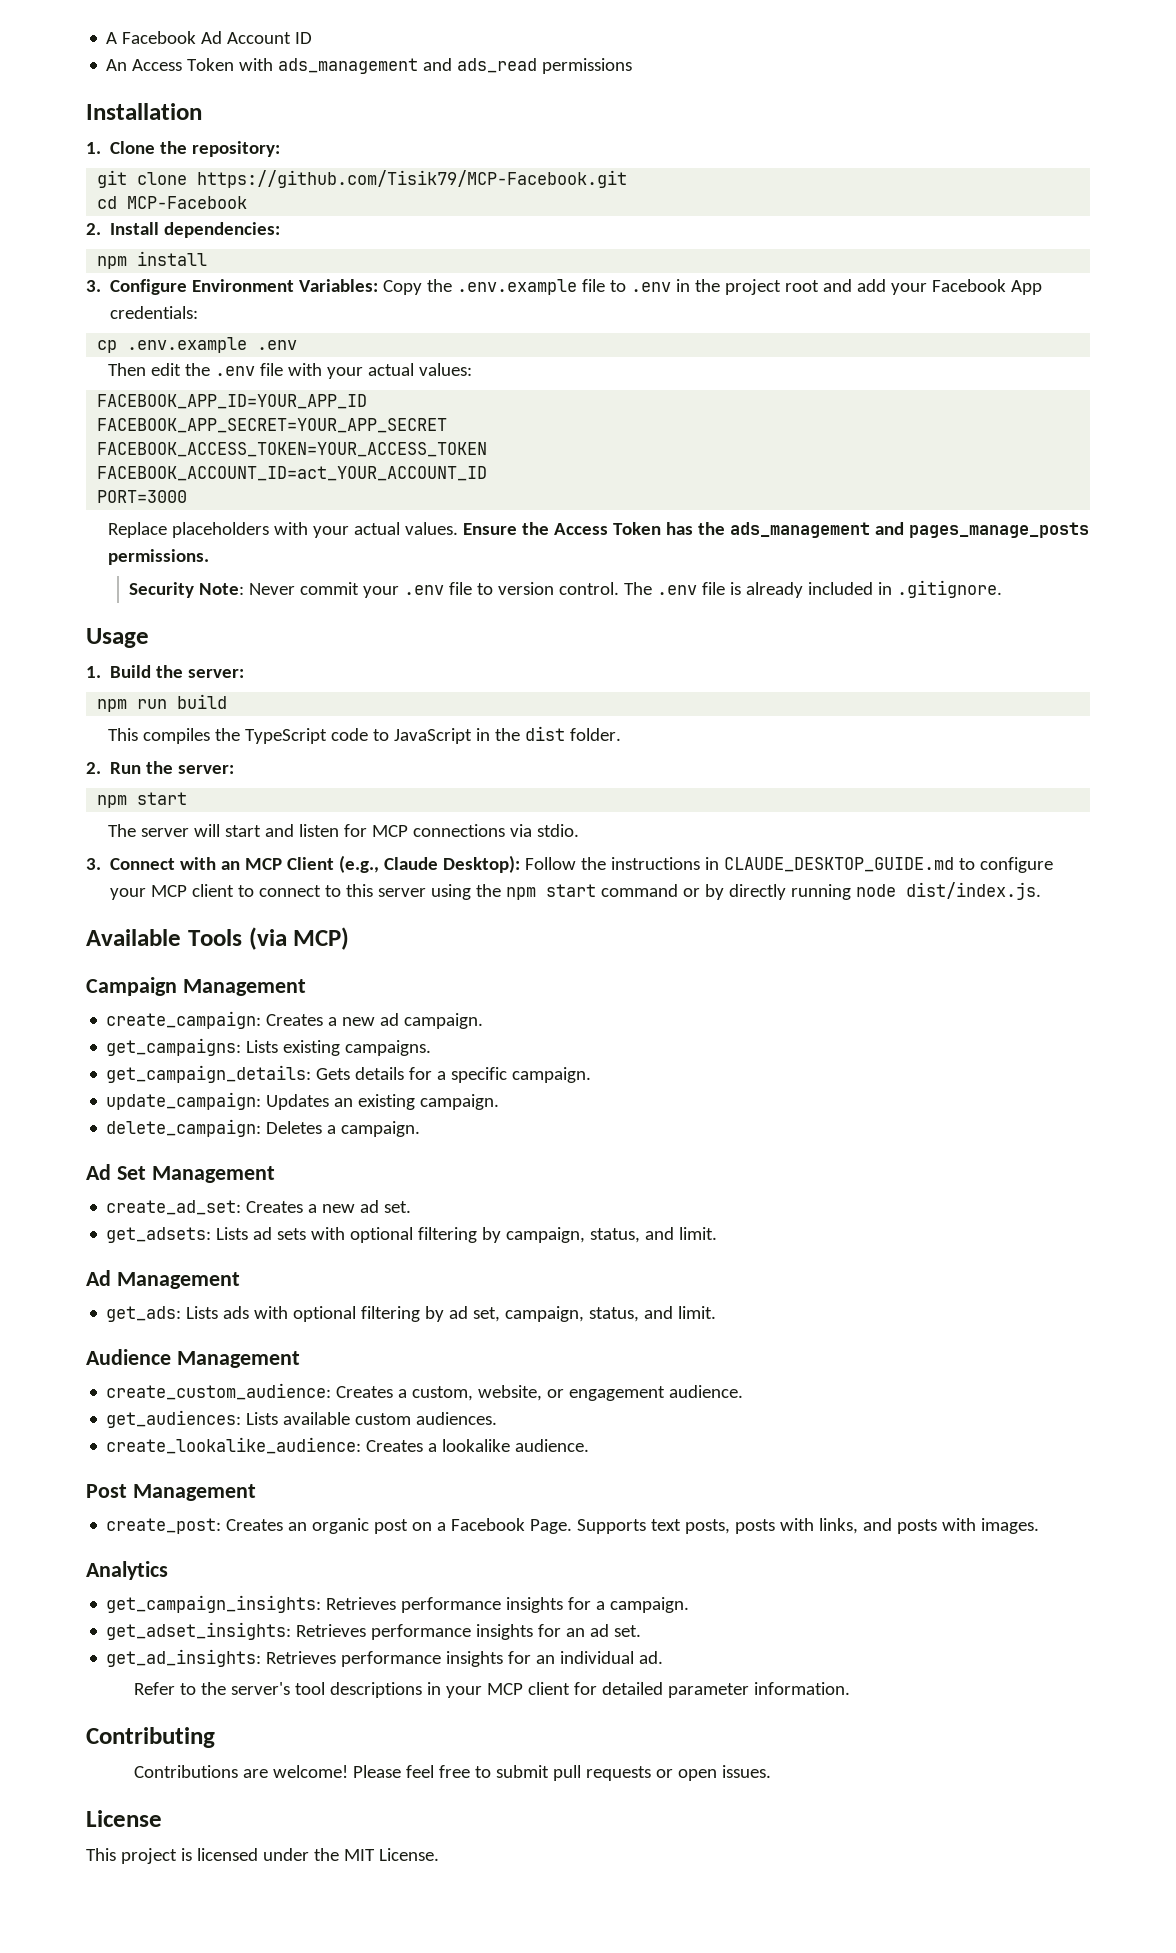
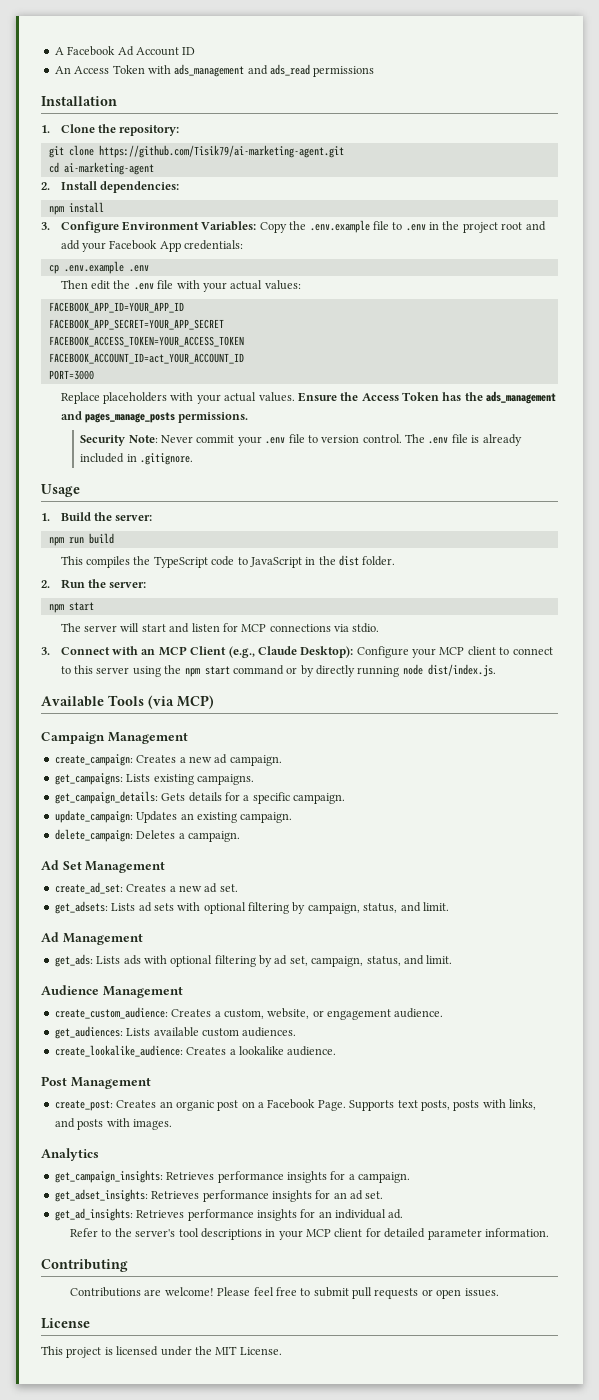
- git clone https://github.com/Tisik79/MCP-Facebook.git
+ git clone https://github.com/Tisik79/ai-marketing-agent.git
- cd MCP-Facebook
+ cd ai-marketing-agent
- 3. Connect with an MCP Client (e.g., Claude Desktop): Follow the instructions in CLAUDE_DESKTOP_GUIDE.md to configure your MCP client to connect to this server using the npm start command or by directly running node dist/index.js.
+ 3. Connect with an MCP Client (e.g., Claude Desktop): Configure your MCP client to connect to this server using the npm start command or by directly running node dist/index.js.

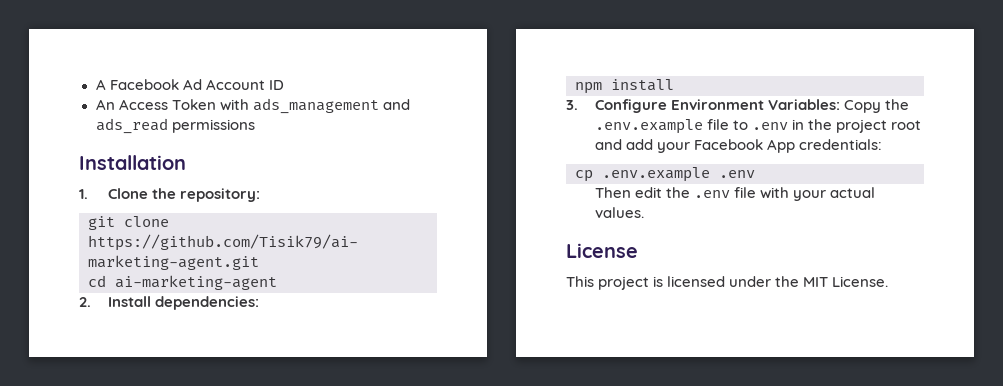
- Then edit the .env file with your actual values:
- FACEBOOK_APP_ID=YOUR_APP_ID
- FACEBOOK_APP_SECRET=YOUR_APP_SECRET
- FACEBOOK_ACCESS_TOKEN=YOUR_ACCESS_TOKEN
- FACEBOOK_ACCOUNT_ID=act_YOUR_ACCOUNT_ID
- PORT=3000
- Replace placeholders with your actual values. Ensure the Access Token has the ads_management and pages_manage_posts permissions.
- Security Note: Never commit your .env file to version control. The .env file is already included in .gitignore.
- Usage
- 1. Build the server:
- npm run build
- This compiles the TypeScript code to JavaScript in the dist folder.
- 2. Run the server:
- npm start
- The server will start and listen for MCP connections via stdio.
- 3. Connect with an MCP Client (e.g., Claude Desktop): Configure your MCP client to connect to this server using the npm start command or by directly running node dist/index.js.
- Available Tools (via MCP)
- Campaign Management
- create_campaign: Creates a new ad campaign.
- get_campaigns: Lists existing campaigns.
- get_campaign_details: Gets details for a specific campaign.
- update_campaign: Updates an existing campaign.
- delete_campaign: Deletes a campaign.
- Ad Set Management
- create_ad_set: Creates a new ad set.
- get_adsets: Lists ad sets with optional filtering by campaign, status, and limit.
- Ad Management
- get_ads: Lists ads with optional filtering by ad set, campaign, status, and limit.
- Audience Management
- create_custom_audience: Creates a custom, website, or engagement audience.
- get_audiences: Lists available custom audiences.
- create_lookalike_audience: Creates a lookalike audience.
- Post Management
- create_post: Creates an organic post on a Facebook Page. Supports text posts, posts with links, and posts with images.
- Analytics
- get_campaign_insights: Retrieves performance insights for a campaign.
- get_adset_insights: Retrieves performance insights for an ad set.
- get_ad_insights: Retrieves performance insights for an individual ad.
- Refer to the server's tool descriptions in your MCP client for detailed parameter information.
- Contributing
- Contributions are welcome! Please feel free to submit pull requests or open issues.
+ Then edit the .env file with your actual values.

